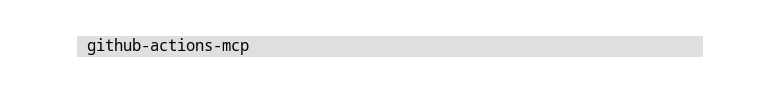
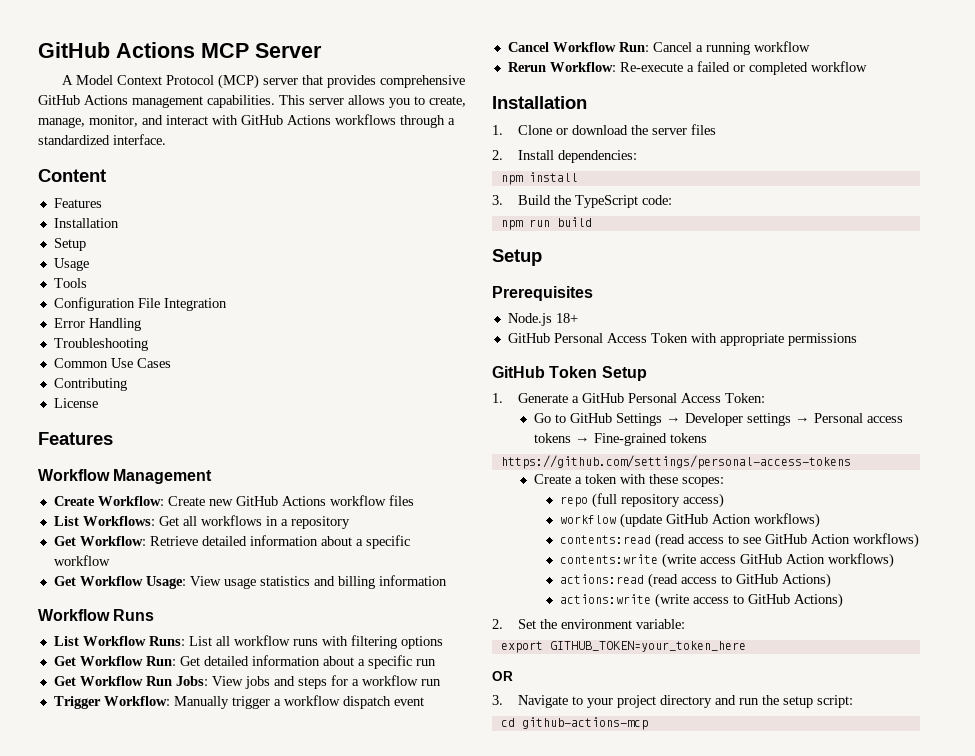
- github-actions-mcp
+ GitHub Actions MCP Server
+ A Model Context Protocol (MCP) server that provides comprehensive GitHub Actions management capabilities. This server allows you to create, manage, monitor, and interact with GitHub Actions workflows through a standardized interface.
+ Content
+ Features
+ Installation
+ Setup
+ Usage
+ Tools
+ Configuration File Integration
+ Error Handling
+ Troubleshooting
+ Common Use Cases
+ Contributing
+ License
+ Features
+ Workflow Management
+ Create Workflow: Create new GitHub Actions workflow files
+ List Workflows: Get all workflows in a repository
+ Get Workflow: Retrieve detailed information about a specific workflow
+ Get Workflow Usage: View usage statistics and billing information
+ Workflow Runs
+ List Workflow Runs: List all workflow runs with filtering options
+ Get Workflow Run: Get detailed information about a specific run
+ Get Workflow Run Jobs: View jobs and steps for a workflow run
+ Trigger Workflow: Manually trigger a workflow dispatch event
+ Cancel Workflow Run: Cancel a running workflow
+ Rerun Workflow: Re-execute a failed or completed workflow
+ Installation
+ 1. Clone or download the server files
+ 2. Install dependencies:
+ npm install
+ 3. Build the TypeScript code:
+ npm run build
+ Setup
+ Prerequisites
+ Node.js 18+
+ GitHub Personal Access Token with appropriate permissions
+ GitHub Token Setup
+ 1. Generate a GitHub Personal Access Token:
+ Go to GitHub Settings → Developer settings → Personal access tokens → Fine-grained tokens
+ https://github.com/settings/personal-access-tokens
+ Create a token with these scopes:
+ repo (full repository access)
+ workflow (update GitHub Action workflows)
+ contents:read (read access to see GitHub Action workflows)
+ contents:write (write access GitHub Action workflows)
+ actions:read (read access to GitHub Actions)
+ actions:write (write access to GitHub Actions)
+ 2. Set the environment variable:
+ export GITHUB_TOKEN=your_token_here
+ OR
+ 3. Navigate to your project directory and run the setup script:
+ cd github-actions-mcp

